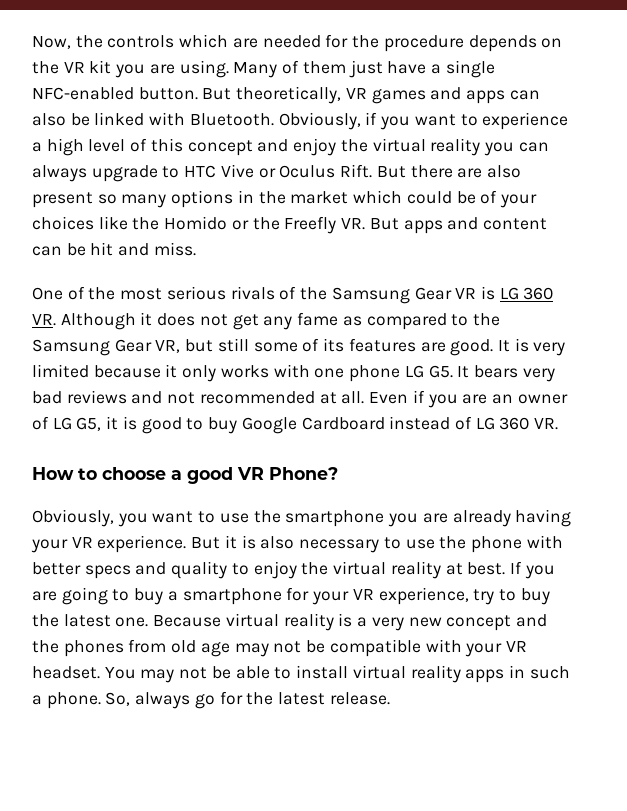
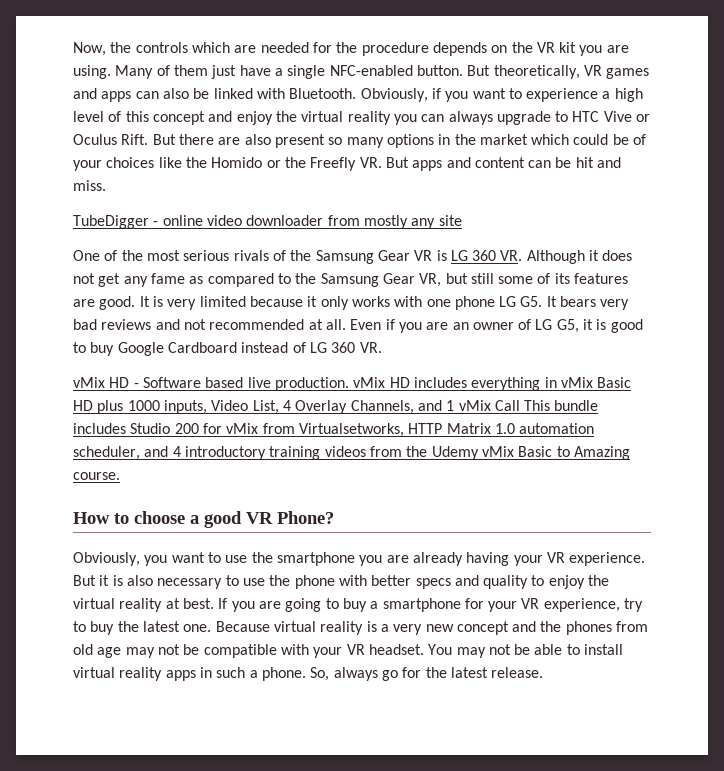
+ TubeDigger - online video downloader from mostly any site
+ vMix HD - Software based live production. vMix HD includes everything in vMix Basic HD plus 1000 inputs, Video List, 4 Overlay Channels, and 1 vMix Call This bundle includes Studio 200 for vMix from Virtualsetworks, HTTP Matrix 1.0 automation scheduler, and 4 introductory training videos from the Udemy vMix Basic to Amazing course.

